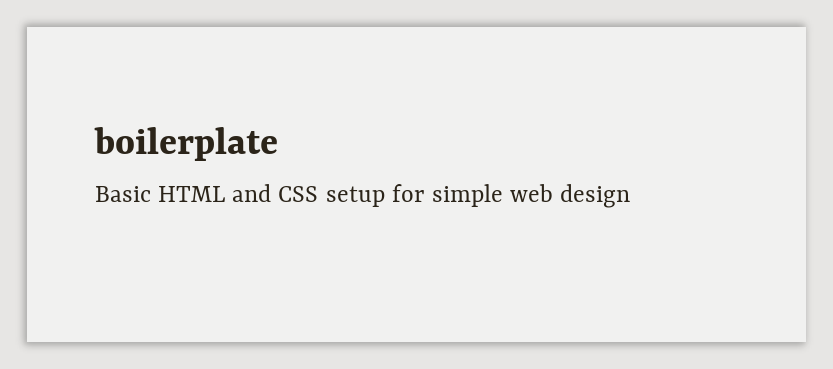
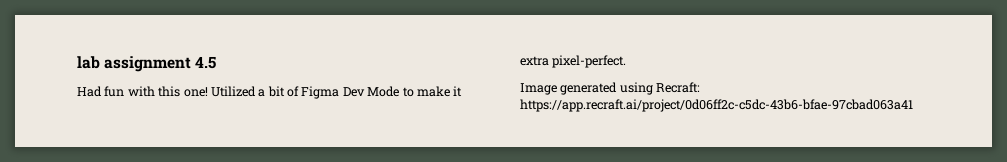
- boilerplate
- Basic HTML and CSS setup for simple web design
+ lab assignment 4.5
+ Had fun with this one! Utilized a bit of Figma Dev Mode to make it extra pixel-perfect.
+ Image generated using Recraft: https://app.recraft.ai/project/0d06ff2c-c5dc-43b6-bfae-97cbad063a41

